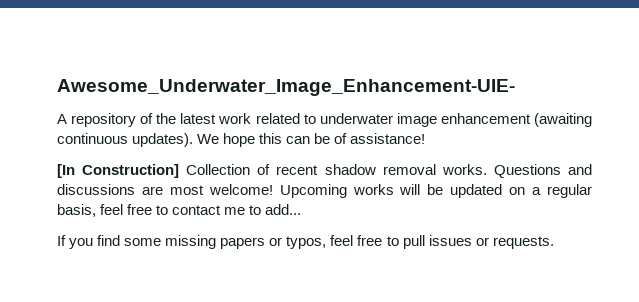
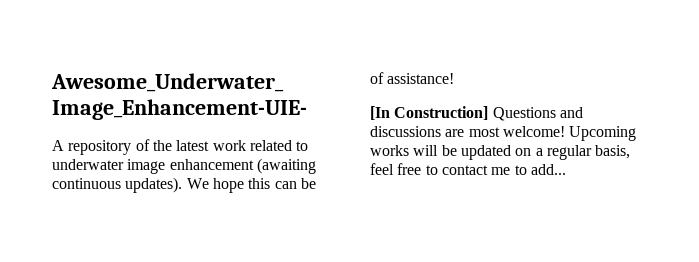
- [In Construction] Collection of recent shadow removal works. Questions and discussions are most welcome!
+ [In Construction] Questions and discussions are most welcome!
- If you find some missing papers or typos, feel free to pull issues or requests.

